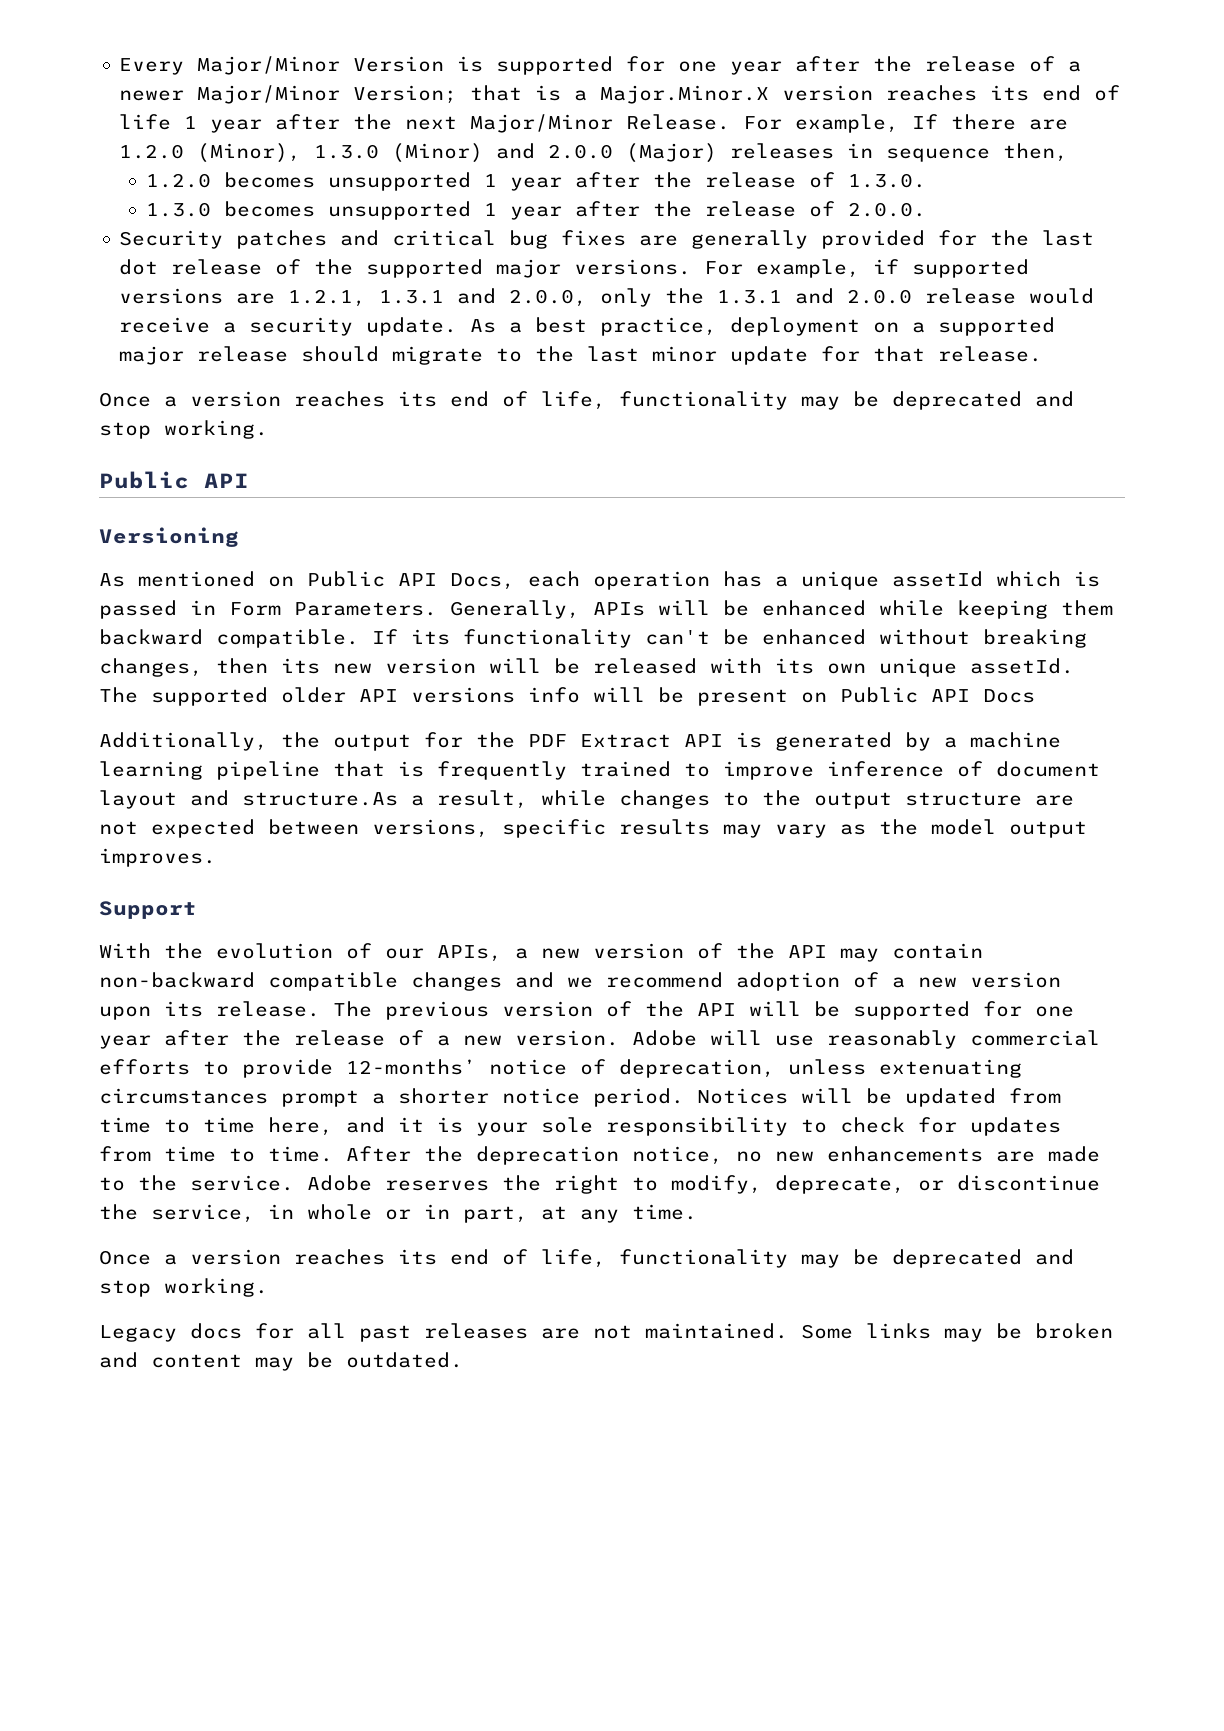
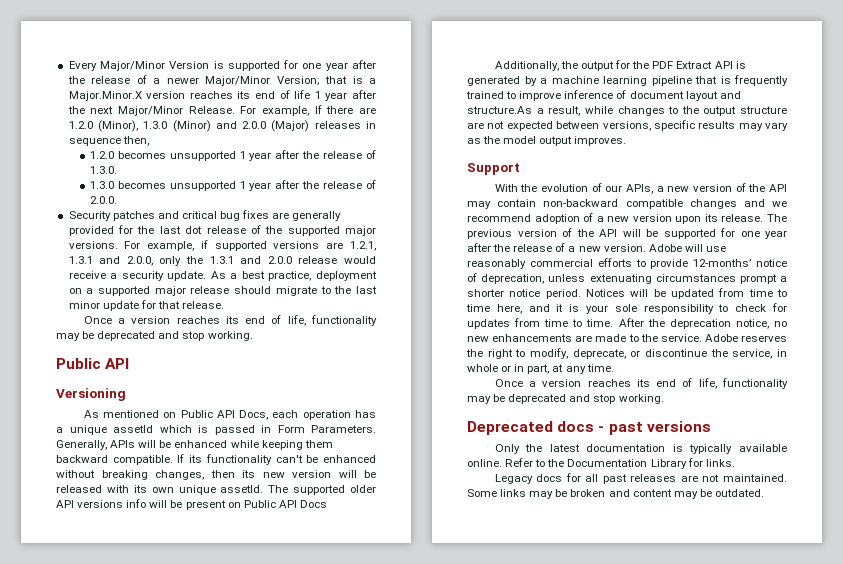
+ Deprecated docs - past versions
+ Only the latest documentation is typically available online. Refer to the Documentation Library for links.

